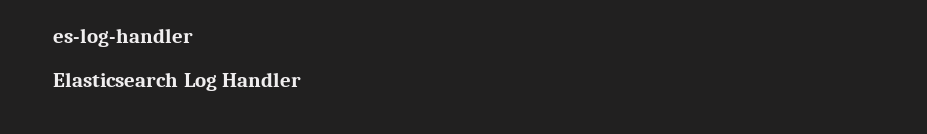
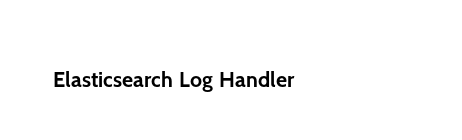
- es-log-handler

